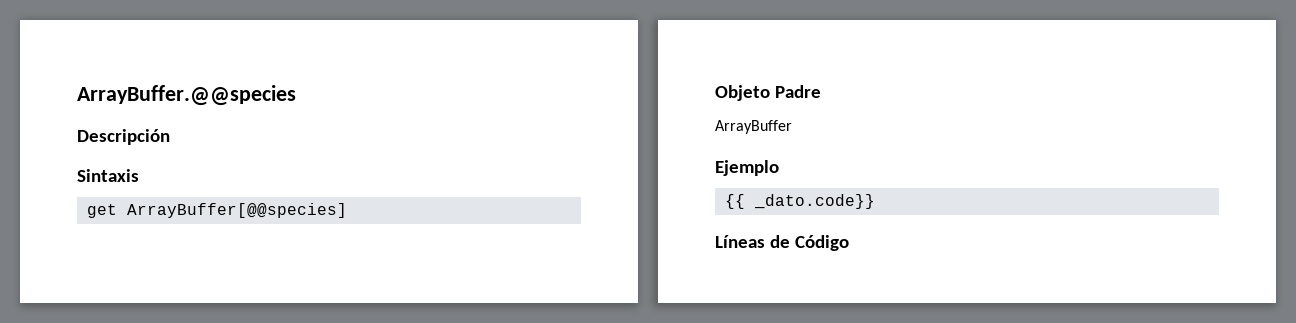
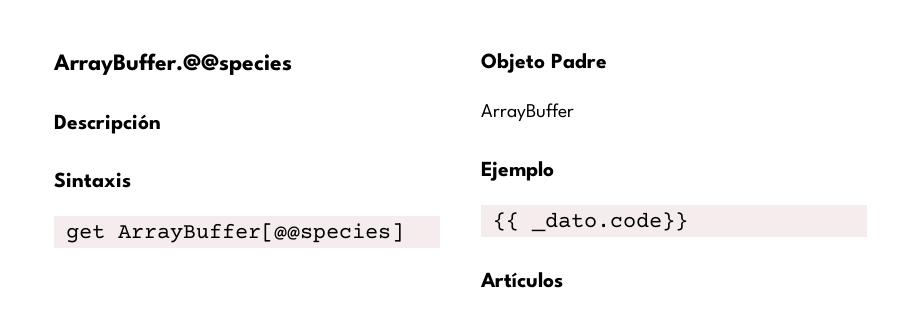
- Líneas de Código
+ Artículos

